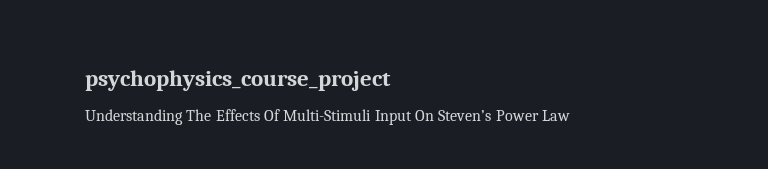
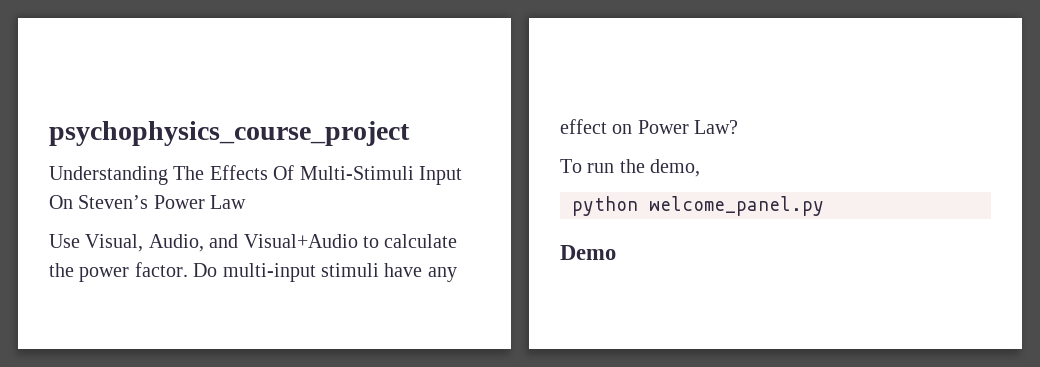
+ Use Visual, Audio, and Visual+Audio to calculate the power factor. Do multi-input stimuli have any effect on Power Law?
+ To run the demo,
+ python welcome_panel.py
+ Demo

